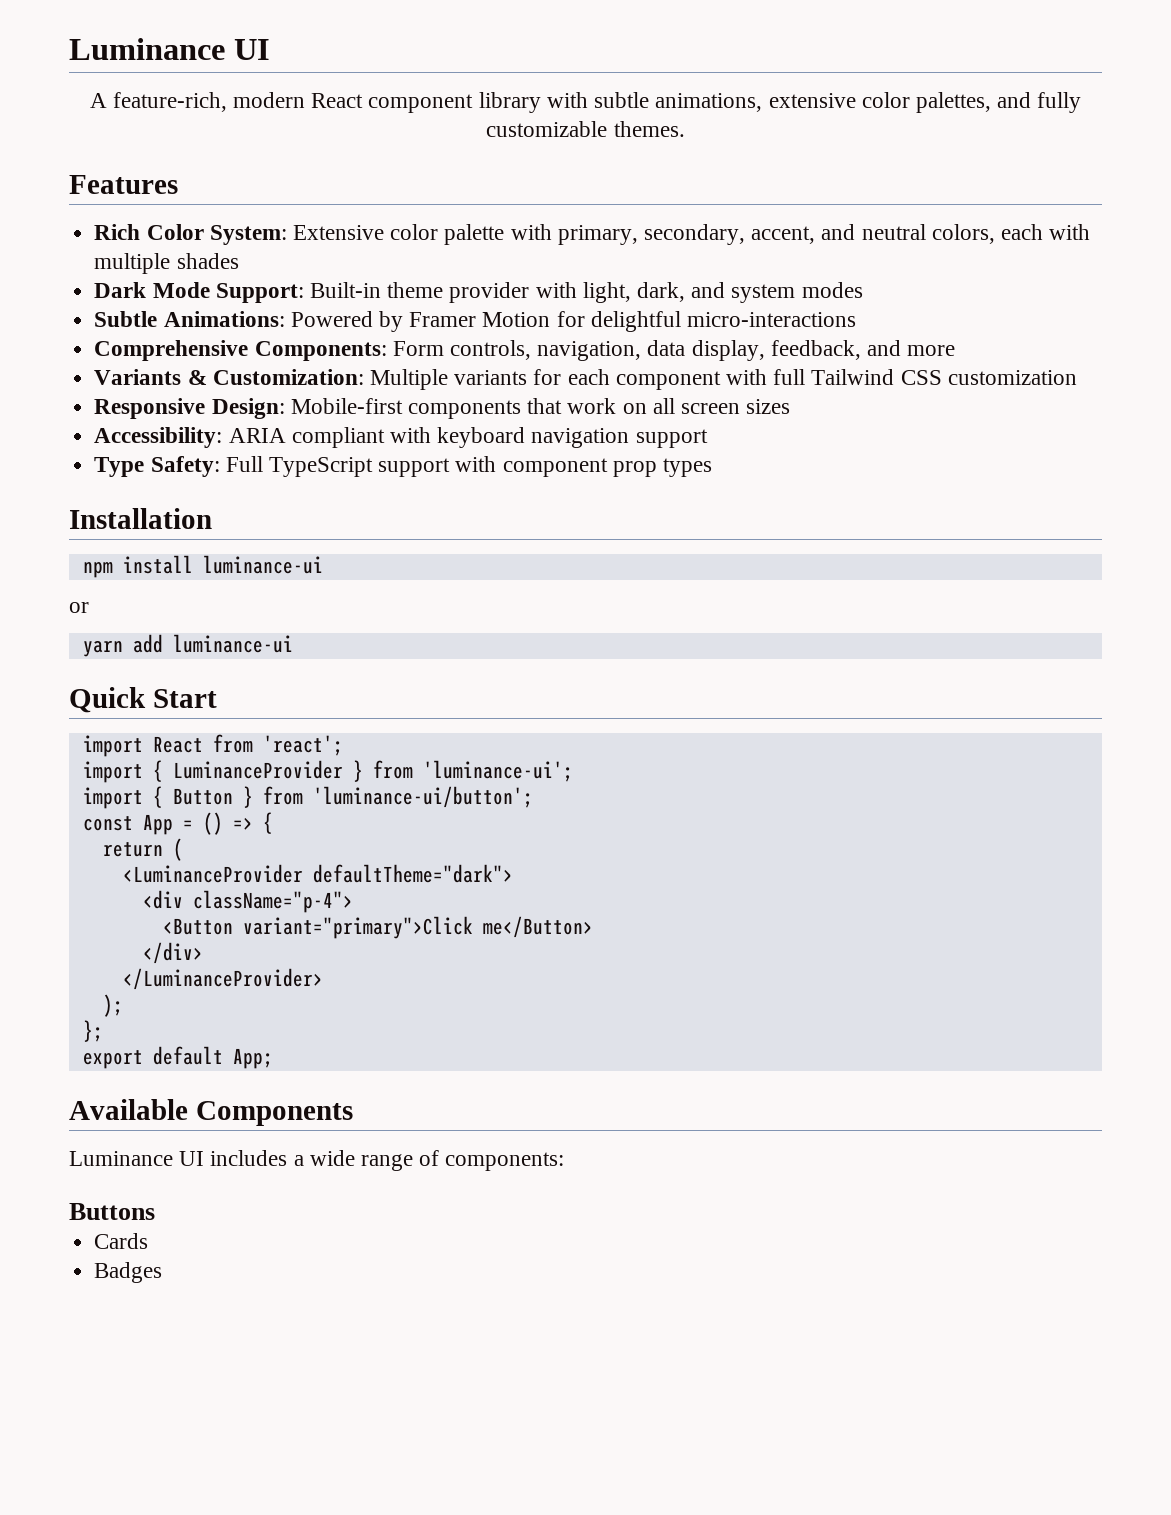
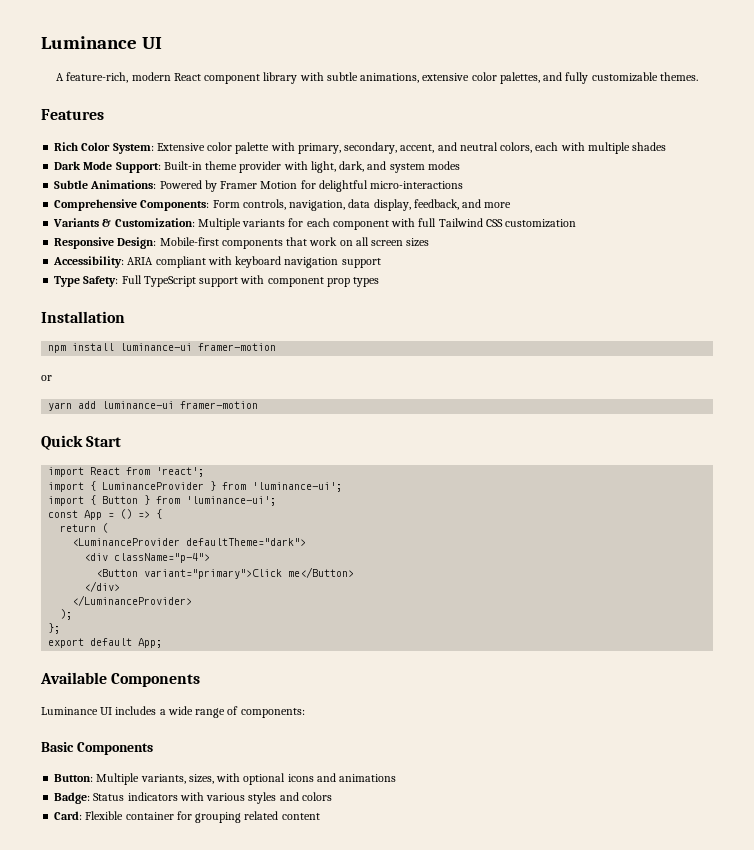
- npm install luminance-ui
+ npm install luminance-ui framer-motion
- yarn add luminance-ui
+ yarn add luminance-ui framer-motion
- import { Button } from 'luminance-ui/button';
+ import { Button } from 'luminance-ui';
- Buttons
- Cards
- Badges
+ Basic Components
+ Button: Multiple variants, sizes, with optional icons and animations
+ Badge: Status indicators with various styles and colors
+ Card: Flexible container for grouping related content

